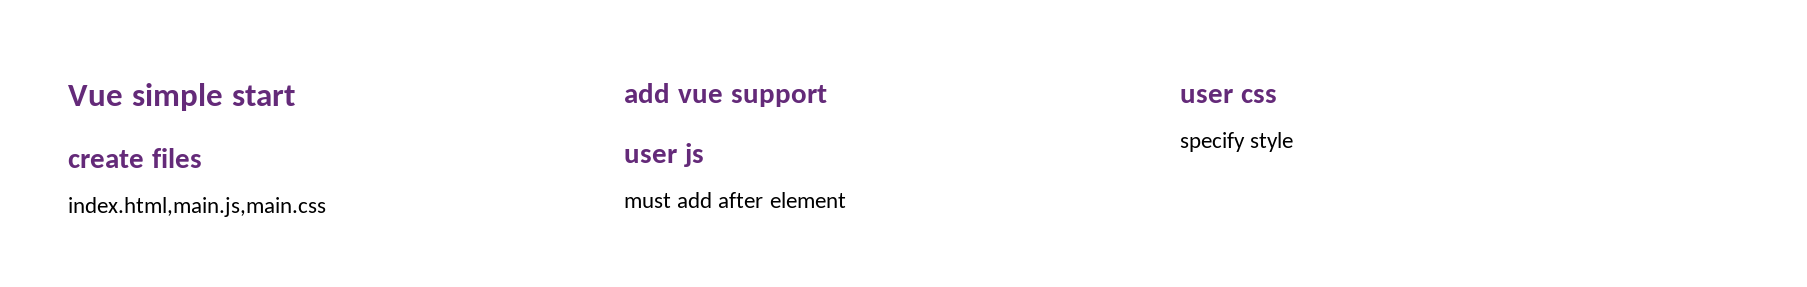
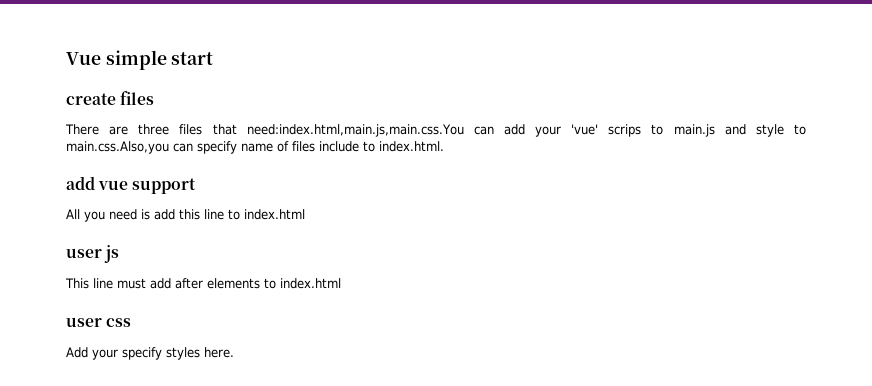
- index.html,main.js,main.css
+ There are three files that need:index.html,main.js,main.css.You can add your 'vue' scrips to main.js and style to main.css.Also,you can specify name of files include to index.html.
  add vue support
+ All you need is add this line to index.html
- must add after element
+ This line must add after elements to index.html
- specify style
+ Add your specify styles here.

